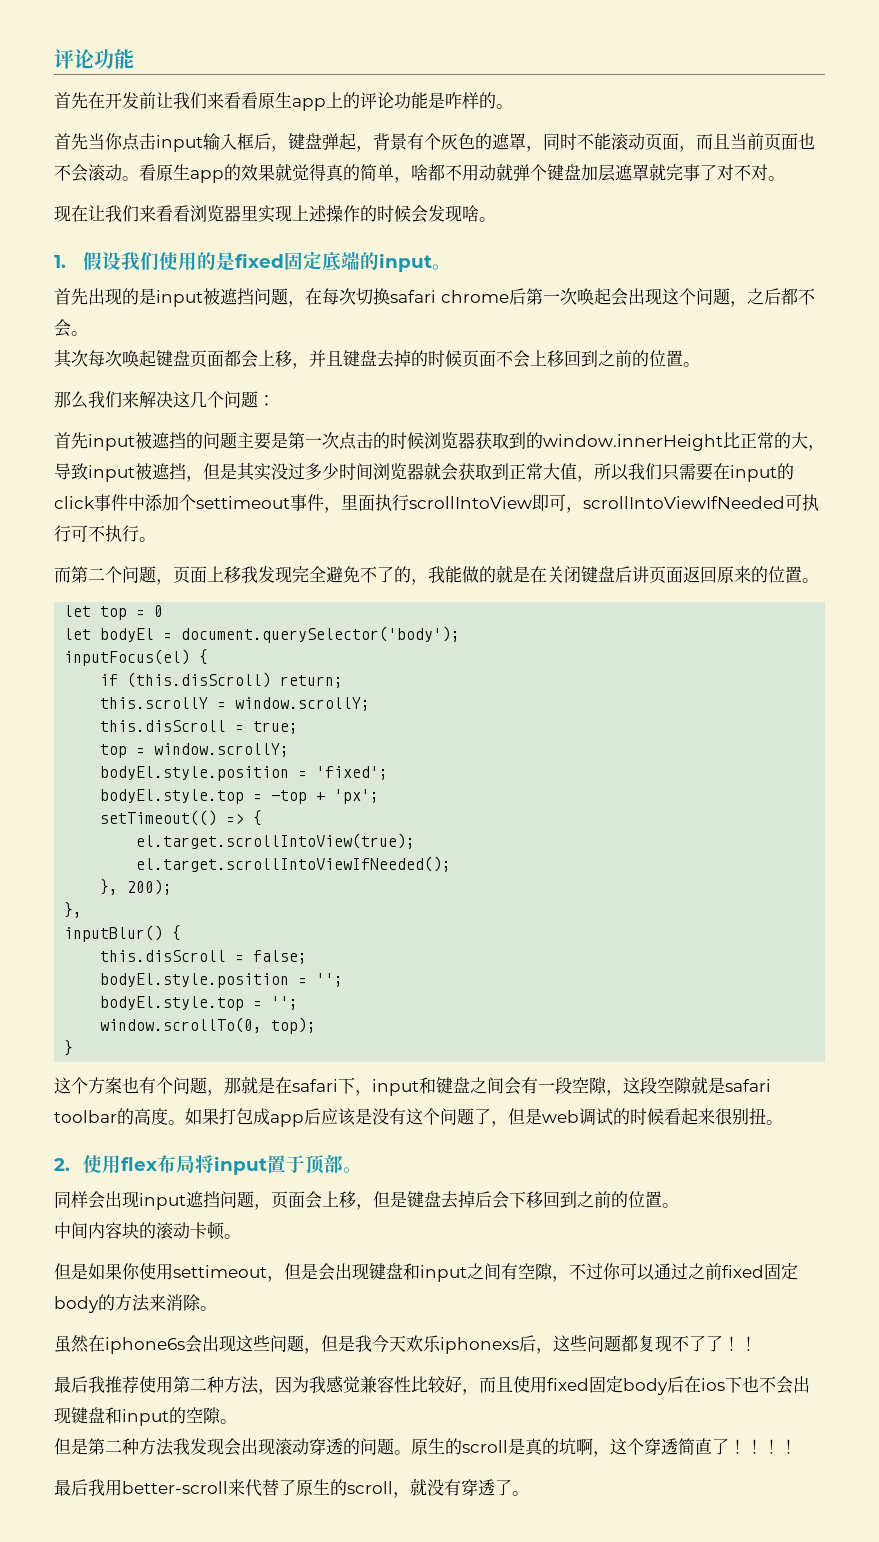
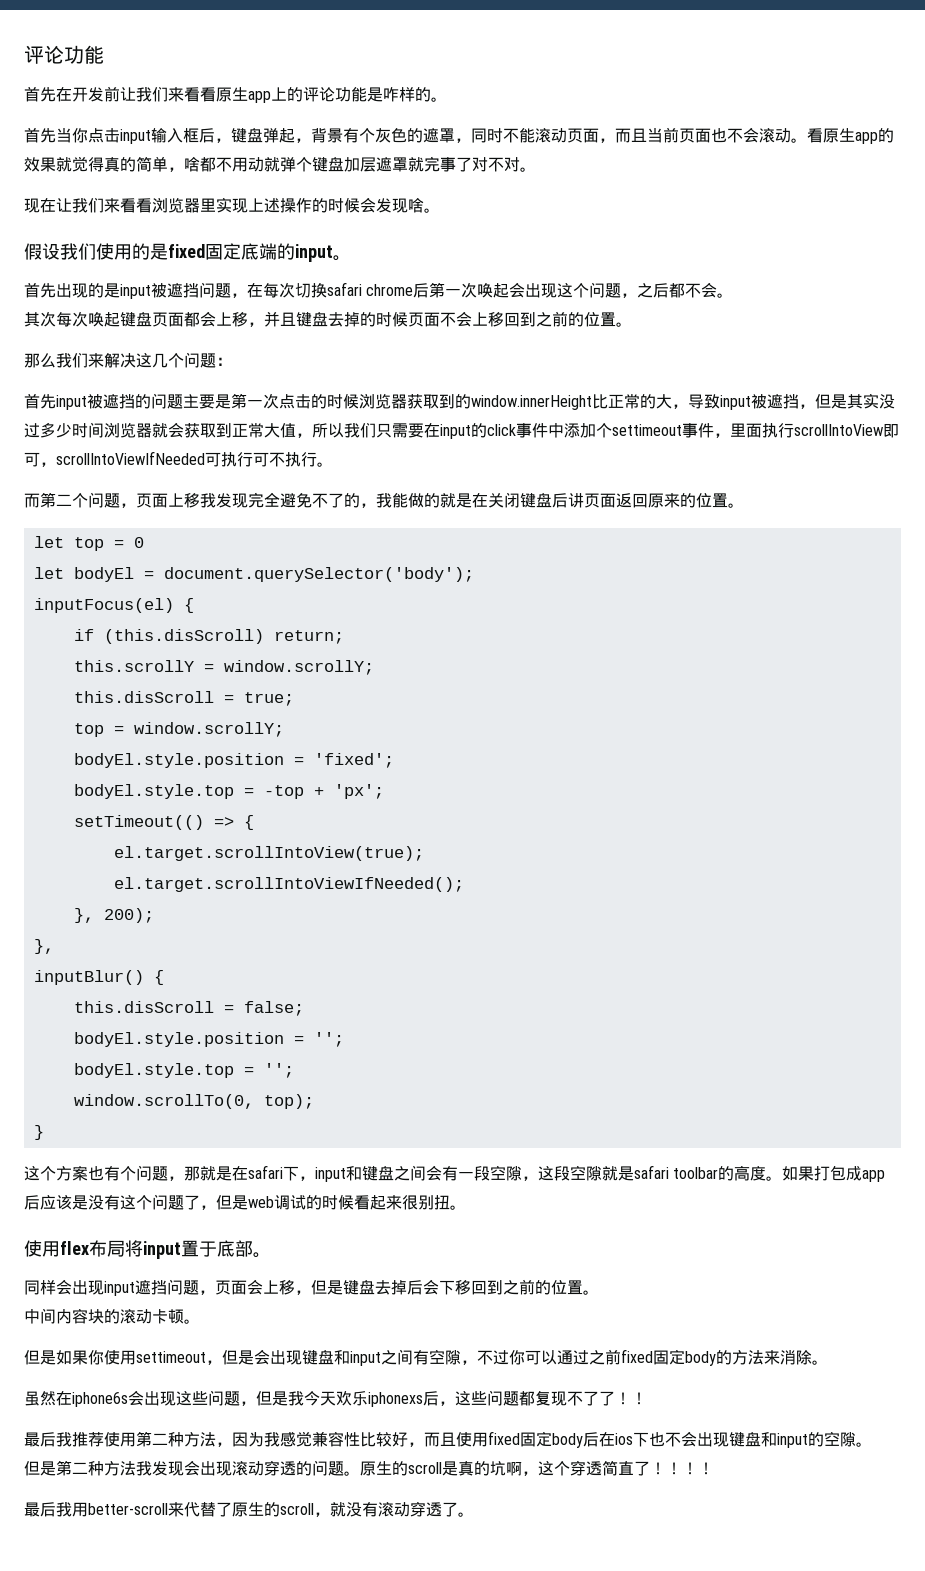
- 1.假设我们使用的是fixed固定底端的input。
+ 假设我们使用的是fixed固定底端的input。
- 2.使用flex布局将input置于顶部。
+ 使用flex布局将input置于底部。
- 最后我用better-scroll来代替了原生的scroll，就没有穿透了。
+ 最后我用better-scroll来代替了原生的scroll，就没有滚动穿透了。

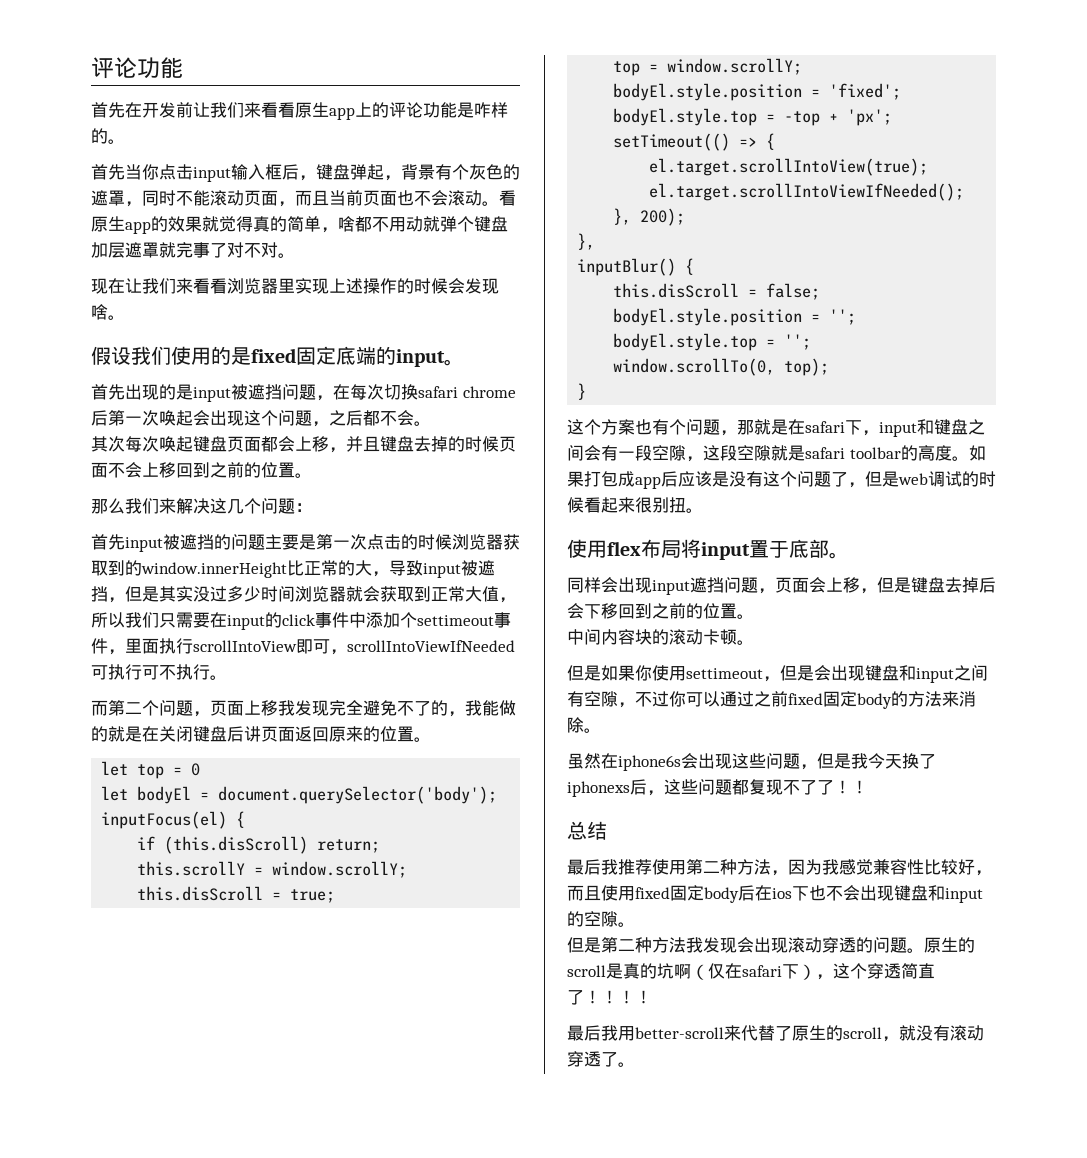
- 虽然在iphone6s会出现这些问题，但是我今天欢乐iphonexs后，这些问题都复现不了了！
+ 虽然在iphone6s会出现这些问题，但是我今天换了iphonexs后，这些问题都复现不了了！
+ 总结
- 原生的scroll是真的坑啊，这个穿透简直了！
+ 原生的scroll是真的坑啊（仅在safari下），这个穿透简直了！

